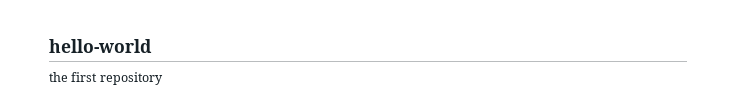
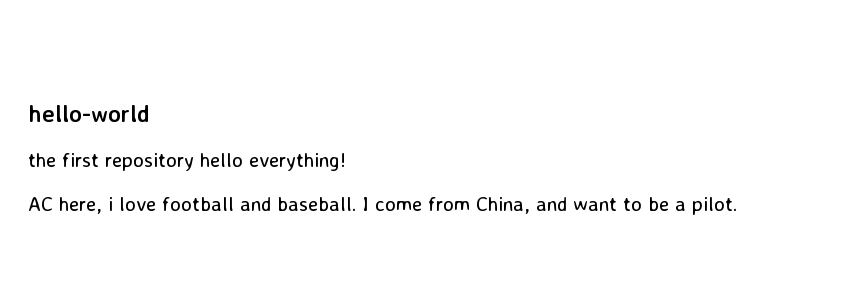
- the first repository
+ the first repository hello everything!
+ AC here, i love football and baseball. I come from China, and want to be a pilot.

